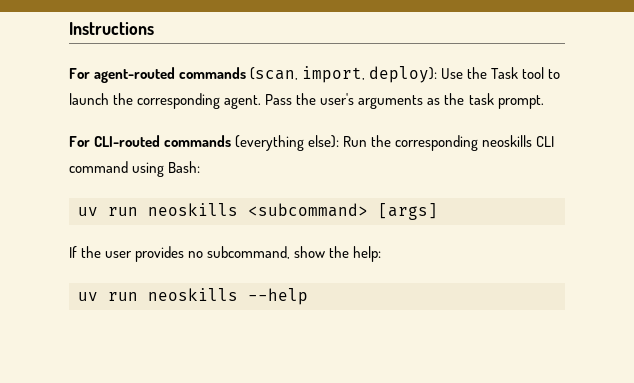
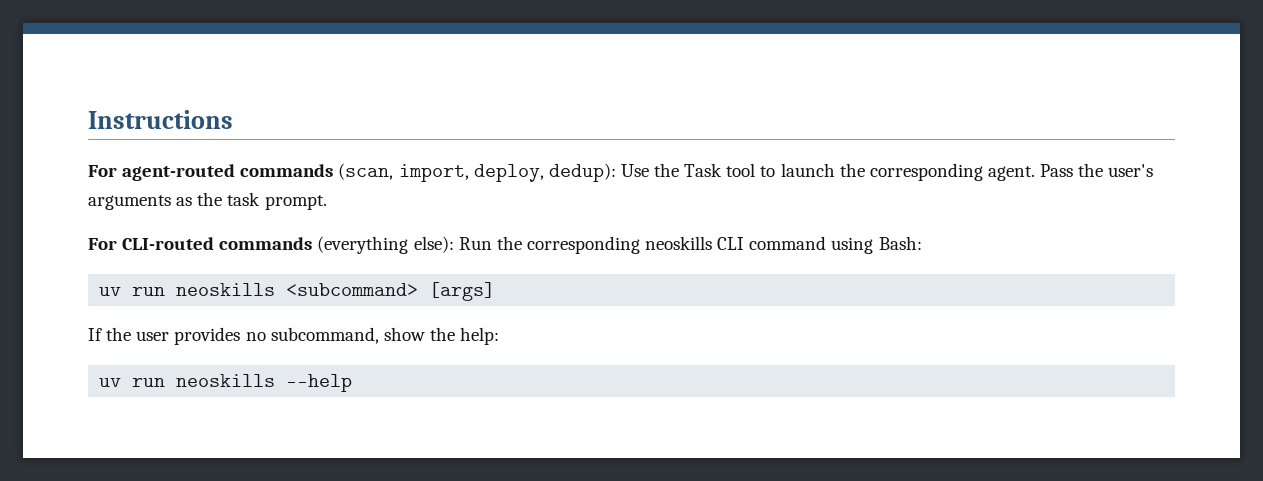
- For agent-routed commands (scan, import, deploy): Use the Task tool to launch the corresponding agent.
+ For agent-routed commands (scan, import, deploy, dedup): Use the Task tool to launch the corresponding agent.

